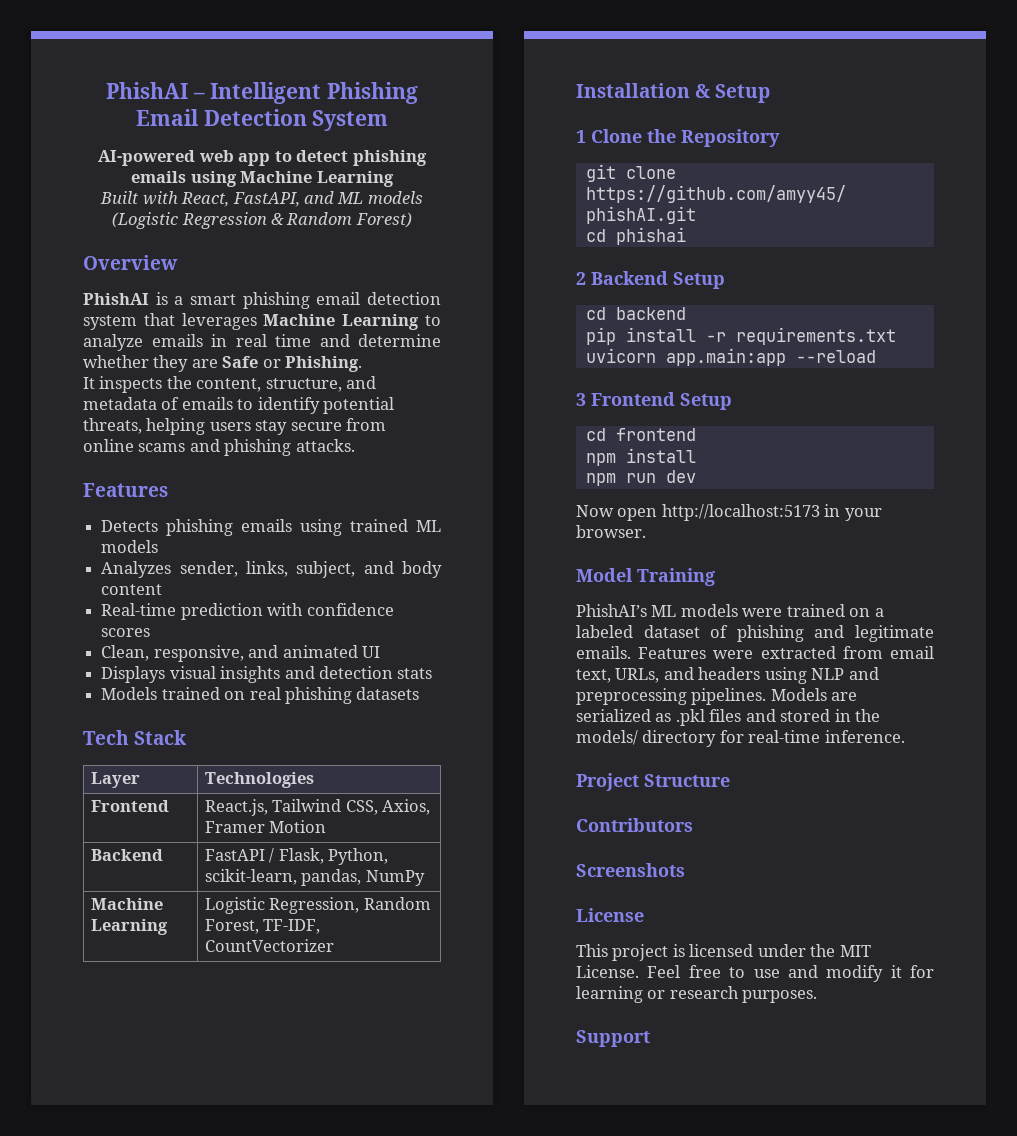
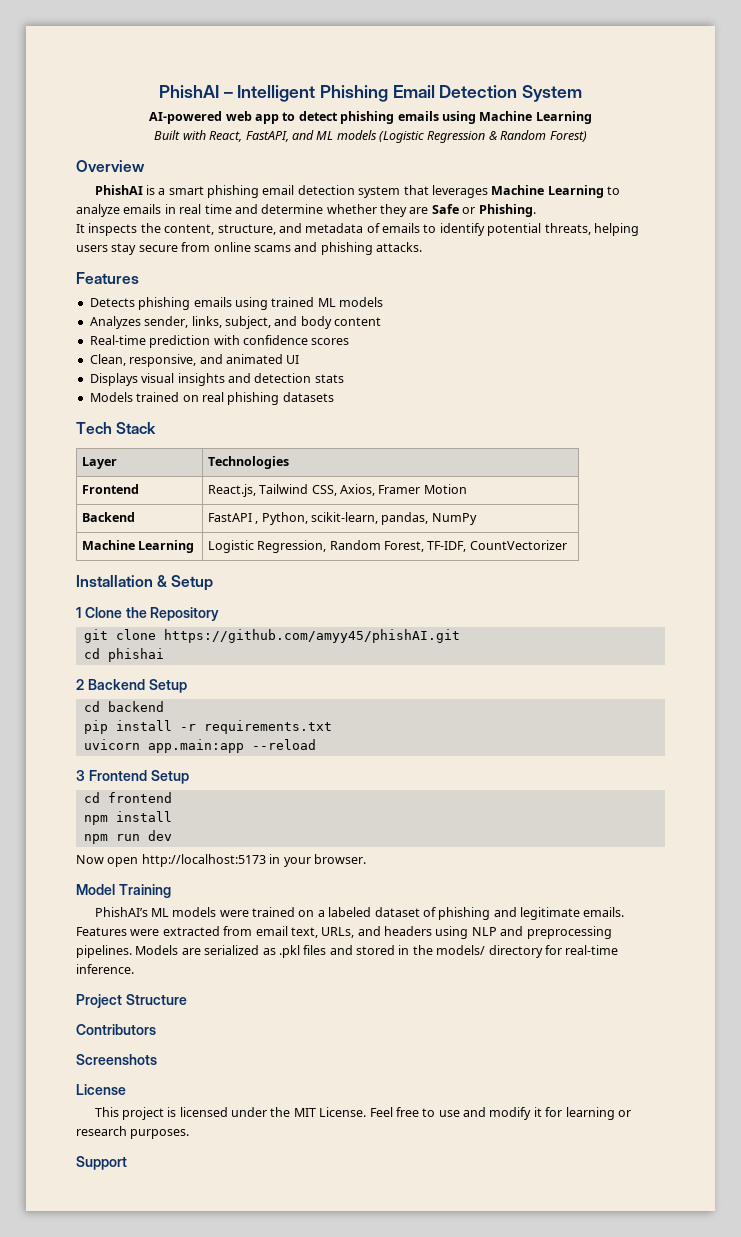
- Backend | FastAPI / Flask, Python, scikit-learn, pandas, NumPy
+ Backend | FastAPI , Python, scikit-learn, pandas, NumPy

